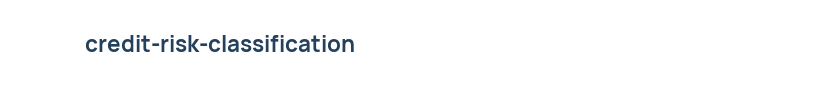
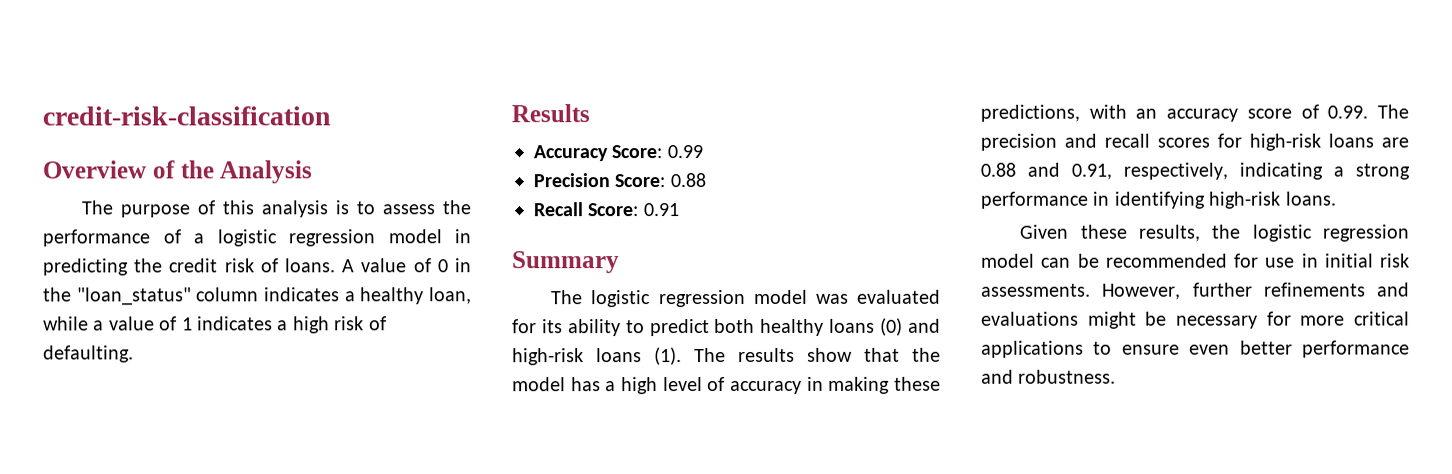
+ Overview of the Analysis
+ The purpose of this analysis is to assess the performance of a logistic regression model in predicting the credit risk of loans. A value of 0 in the "loan_status" column indicates a healthy loan, while a value of 1 indicates a high risk of defaulting.
+ Results
+ Accuracy Score: 0.99
+ Precision Score: 0.88
+ Recall Score: 0.91
+ Summary
+ The logistic regression model was evaluated for its ability to predict both healthy loans (0) and high-risk loans (1). The results show that the model has a high level of accuracy in making these predictions, with an accuracy score of 0.99. The precision and recall scores for high-risk loans are 0.88 and 0.91, respectively, indicating a strong performance in identifying high-risk loans.
+ Given these results, the logistic regression model can be recommended for use in initial risk assessments. However, further refinements and evaluations might be necessary for more critical applications to ensure even better performance and robustness.

